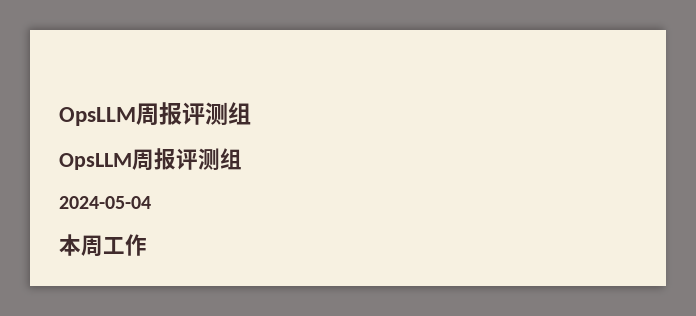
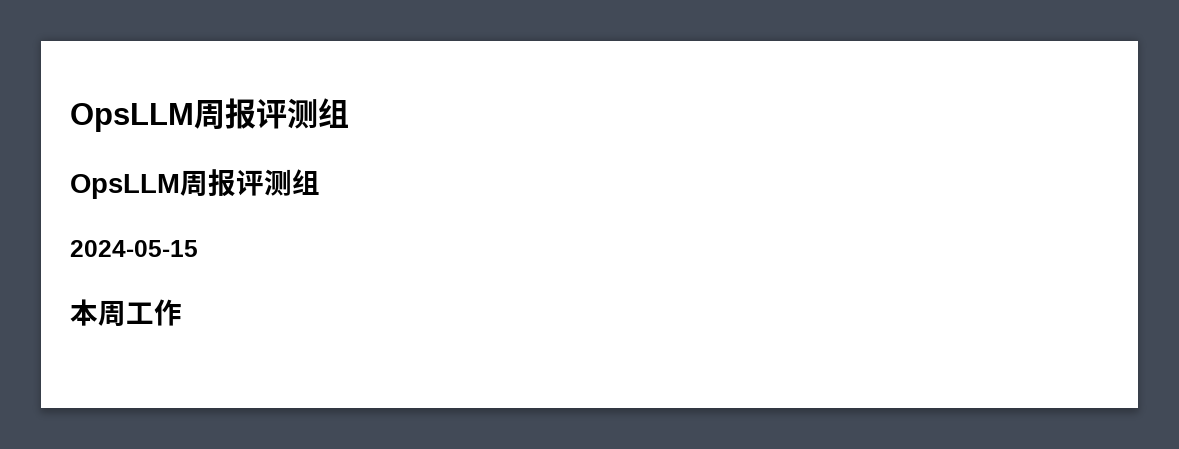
- 2024-05-04
+ 2024-05-15

